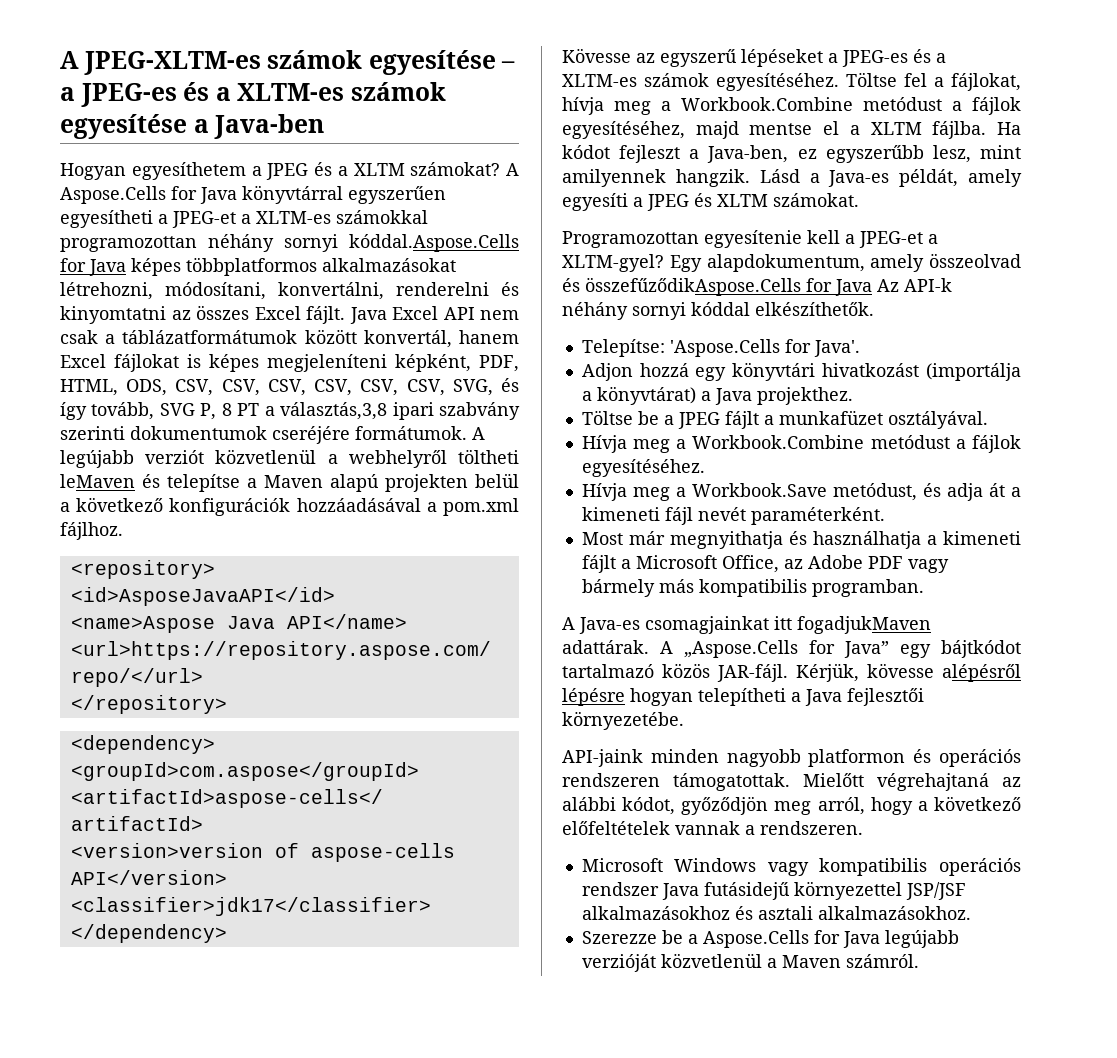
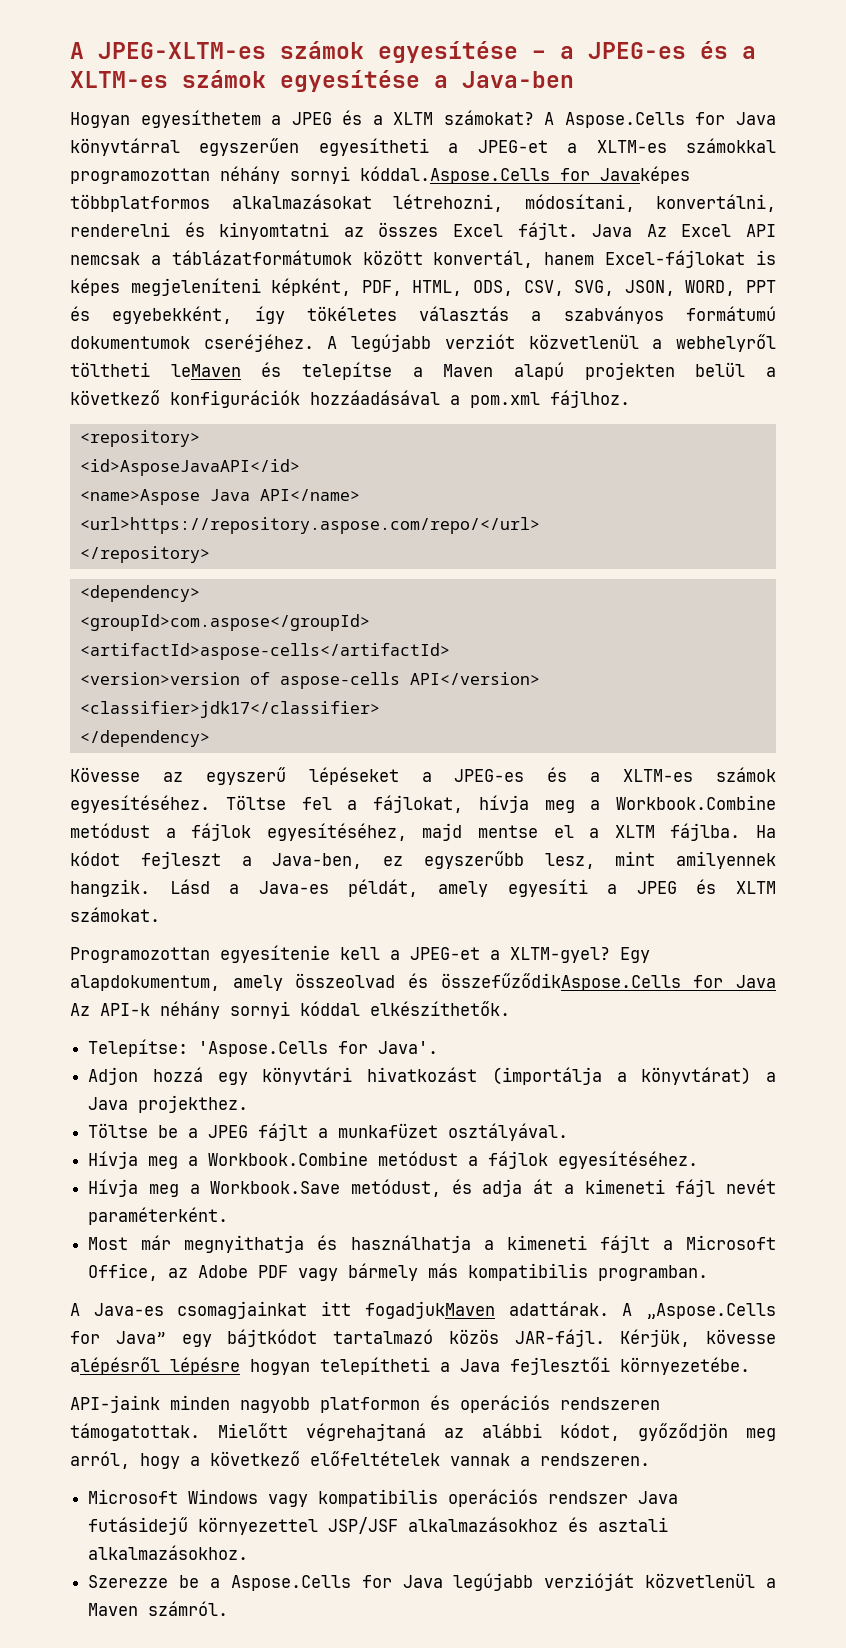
- A Aspose.Cells for Java könyvtárral egyszerűen egyesítheti a JPEG-et a XLTM-es számokkal programozottan néhány sornyi kóddal.Aspose.Cells for Java képes többplatformos alkalmazásokat létrehozni, módosítani, konvertálni, renderelni és kinyomtatni az összes Excel fájlt.
+ A Aspose.Cells for Java könyvtárral egyszerűen egyesítheti a JPEG-et a XLTM-es számokkal programozottan néhány sornyi kóddal.Aspose.Cells for Javaképes többplatformos alkalmazásokat létrehozni, módosítani, konvertálni, renderelni és kinyomtatni az összes Excel fájlt.
- Java Excel API nem csak a táblázatformátumok között konvertál, hanem Excel fájlokat is képes megjeleníteni képként, PDF, HTML, ODS, CSV, CSV, CSV, CSV, CSV, CSV, SVG, és így tovább, SVG P, 8 PT a választás,3,8 ipari szabvány szerinti dokumentumok cseréjére formátumok.
+ Java Az Excel API nemcsak a táblázatformátumok között konvertál, hanem Excel-fájlokat is képes megjeleníteni képként, PDF, HTML, ODS, CSV, SVG, JSON, WORD, PPT és egyebekként, így tökéletes választás a szabványos formátumú dokumentumok cseréjéhez.

